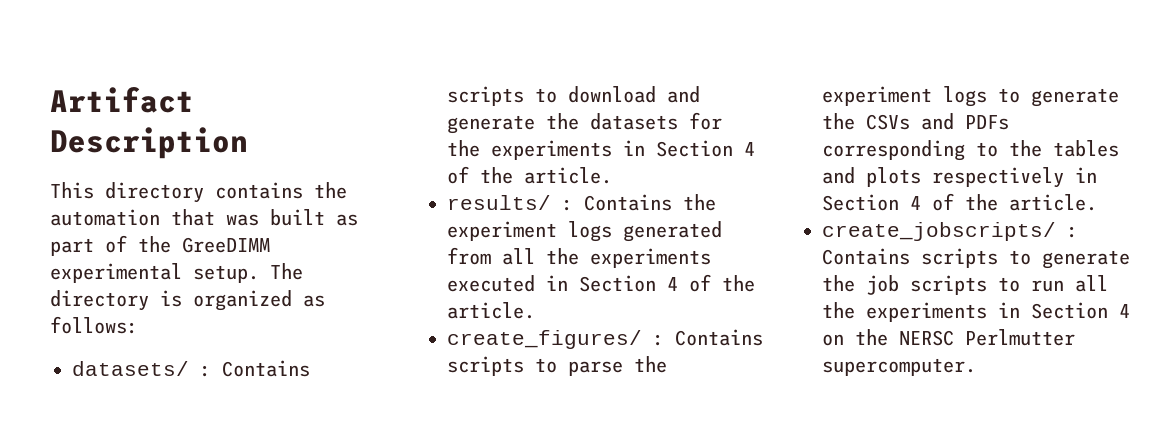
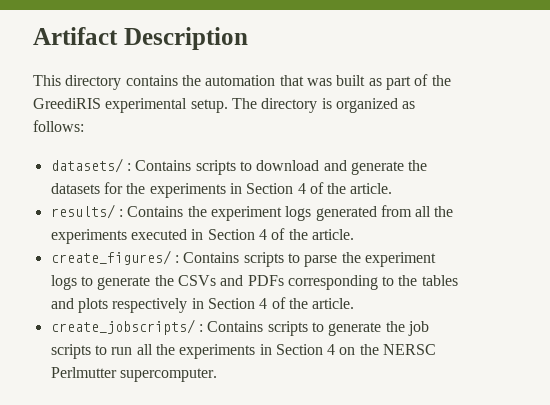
- This directory contains the automation that was built as part of the GreeDIMM experimental setup.
+ This directory contains the automation that was built as part of the GreediRIS experimental setup.

